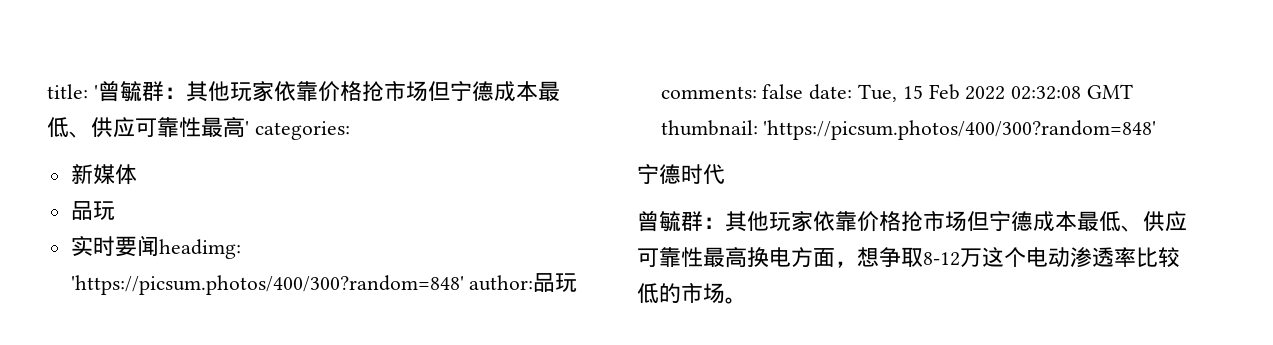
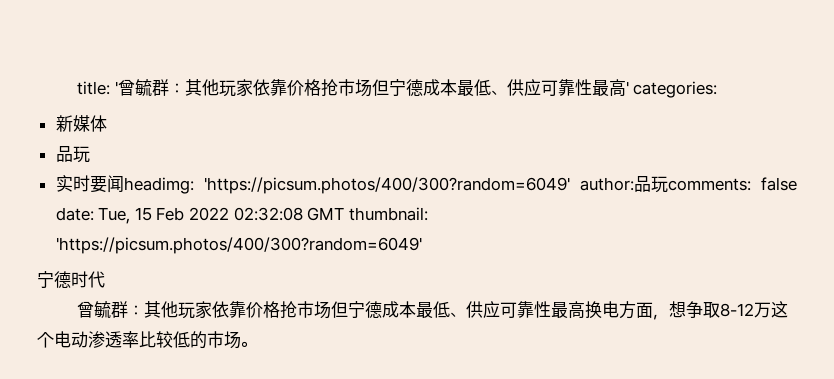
- 实时要闻headimg: 'https://picsum.photos/400/300?random=848' author:品玩comments: false date: Tue, 15 Feb 2022 02:32:08 GMT thumbnail: 'https://picsum.photos/400/300?random=848'
+ 实时要闻headimg: 'https://picsum.photos/400/300?random=6049' author:品玩comments: false date: Tue, 15 Feb 2022 02:32:08 GMT thumbnail: 'https://picsum.photos/400/300?random=6049'

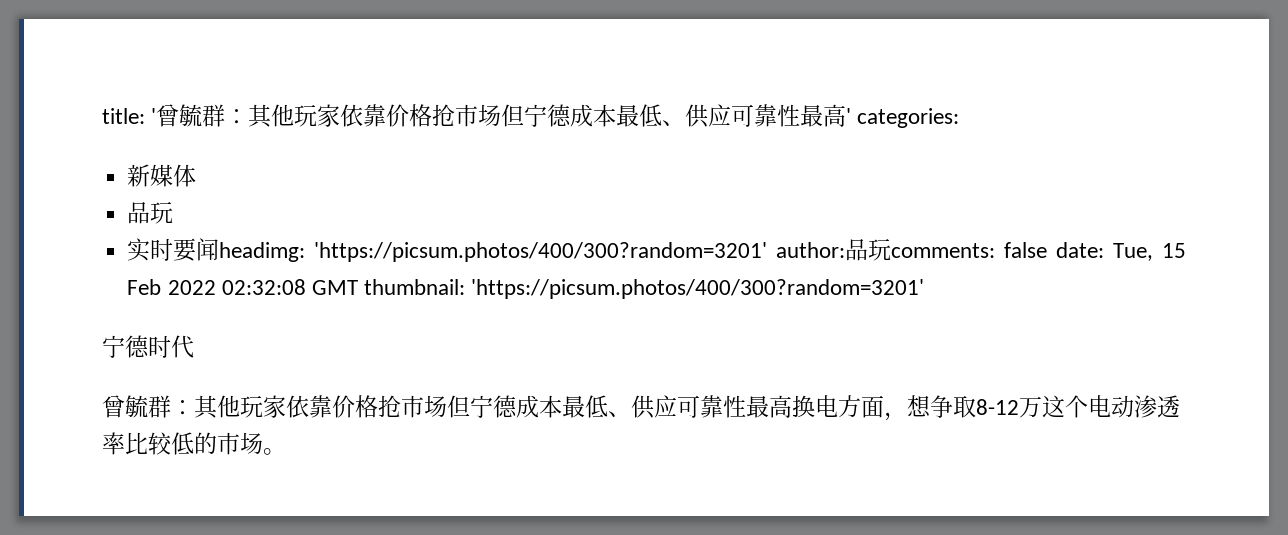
- 实时要闻headimg: 'https://picsum.photos/400/300?random=6049' author:品玩comments: false date: Tue, 15 Feb 2022 02:32:08 GMT thumbnail: 'https://picsum.photos/400/300?random=6049'
+ 实时要闻headimg: 'https://picsum.photos/400/300?random=3201' author:品玩comments: false date: Tue, 15 Feb 2022 02:32:08 GMT thumbnail: 'https://picsum.photos/400/300?random=3201'

